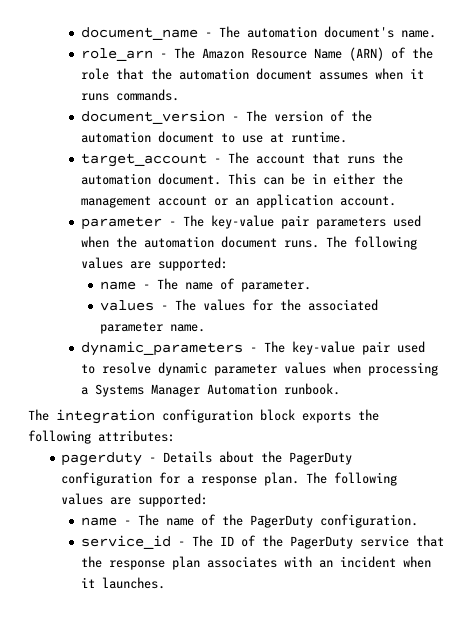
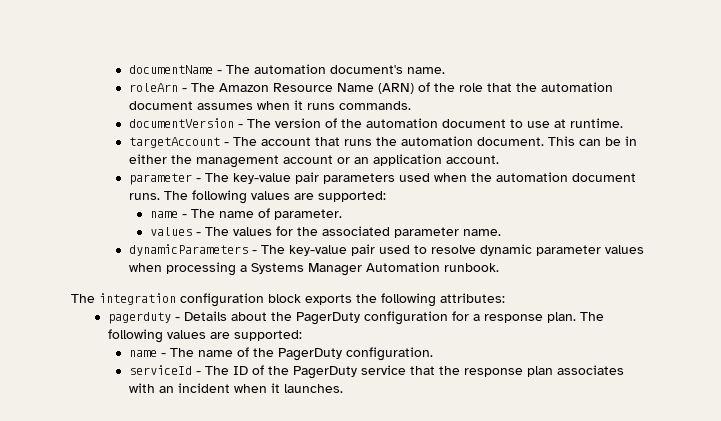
- document_name - The automation document's name.
+ documentName - The automation document's name.
- role_arn - The Amazon Resource Name (ARN) of the role that the automation document assumes when it runs commands.
+ roleArn - The Amazon Resource Name (ARN) of the role that the automation document assumes when it runs commands.
- document_version - The version of the automation document to use at runtime.
+ documentVersion - The version of the automation document to use at runtime.
- target_account - The account that runs the automation document.
+ targetAccount - The account that runs the automation document.
- dynamic_parameters - The key-value pair used to resolve dynamic parameter values when processing a Systems Manager Automation runbook.
+ dynamicParameters - The key-value pair used to resolve dynamic parameter values when processing a Systems Manager Automation runbook.
- service_id - The ID of the PagerDuty service that the response plan associates with an incident when it launches.
+ serviceId - The ID of the PagerDuty service that the response plan associates with an incident when it launches.

